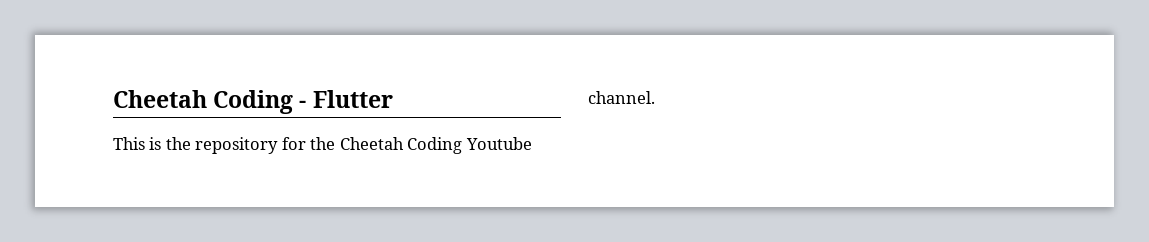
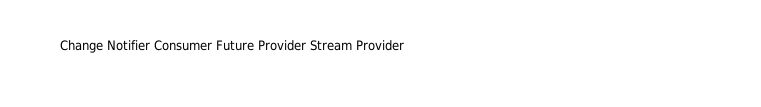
- Cheetah Coding - Flutter
- This is the repository for the Cheetah Coding Youtube channel.
+ Change Notifier Consumer Future Provider Stream Provider

